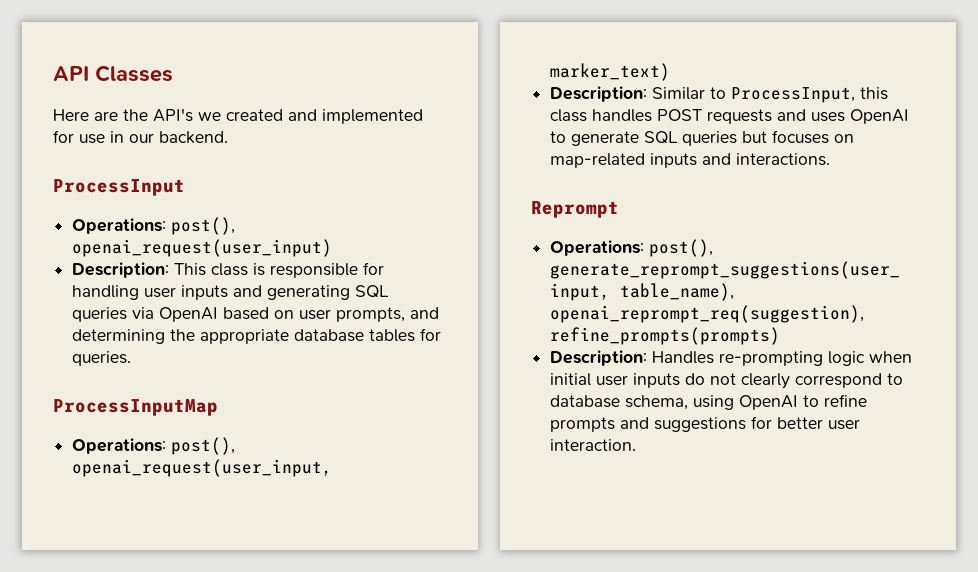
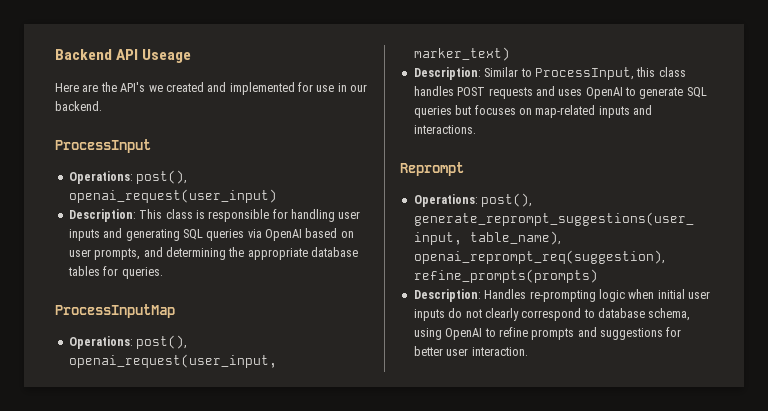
- API Classes
+ Backend API Useage

